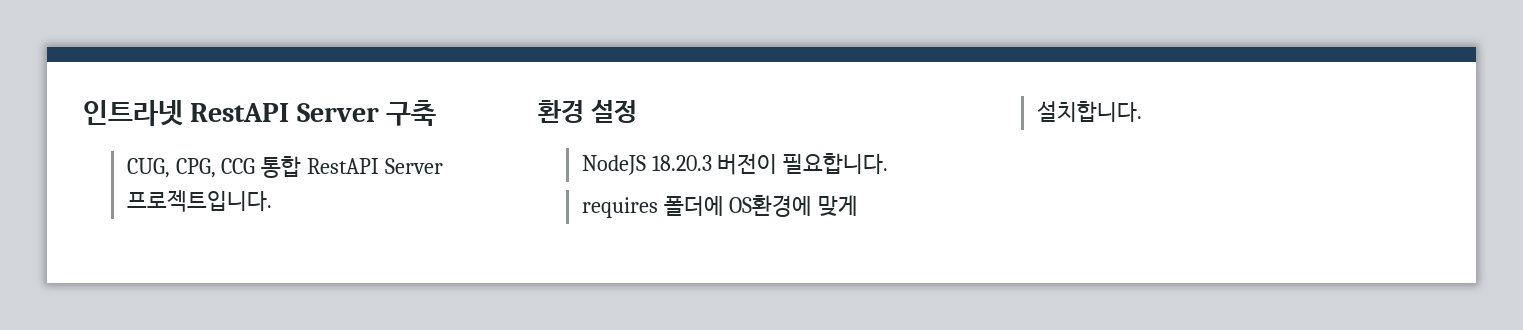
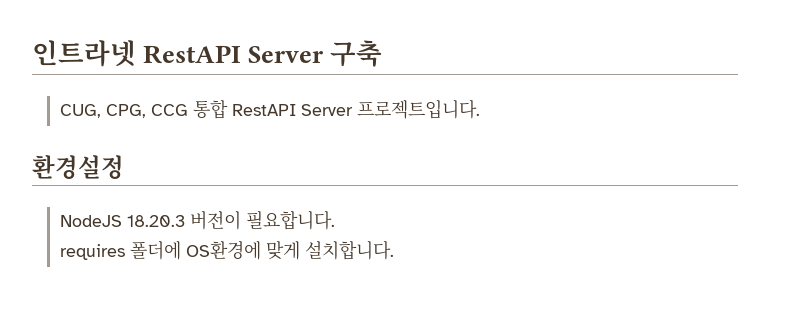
- 환경 설정
+ 환경설정

